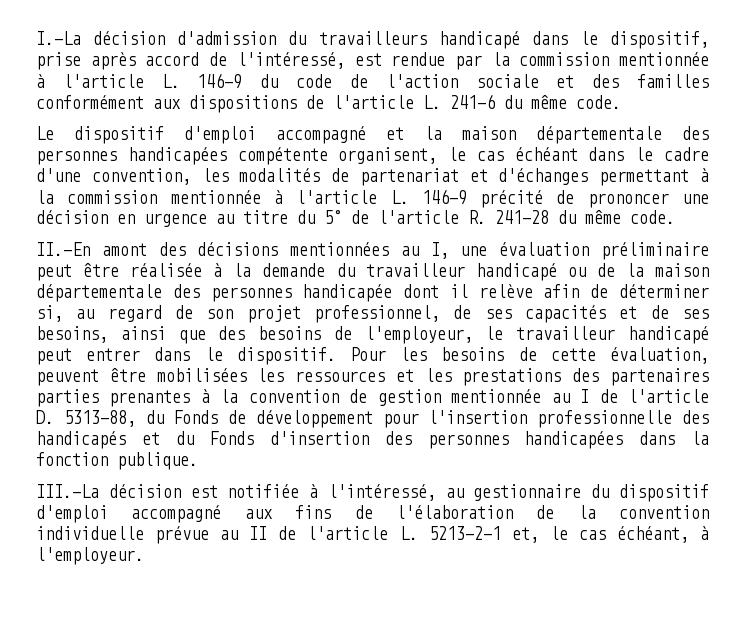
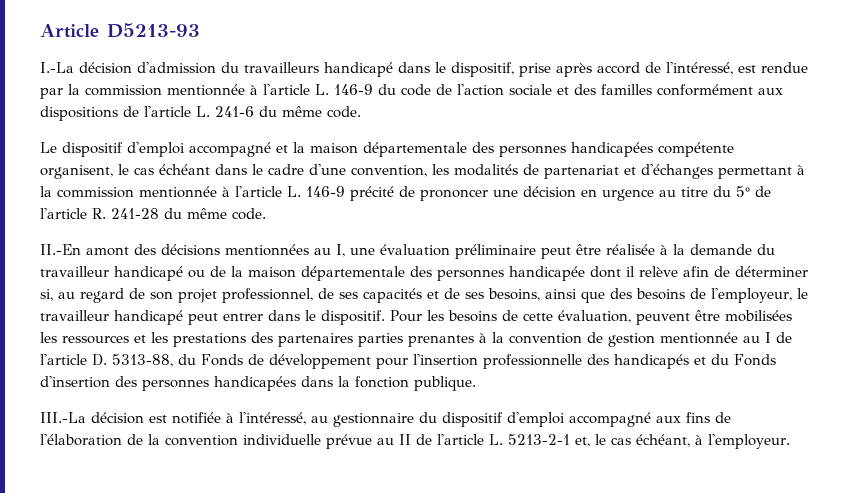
+ Article D5213-93

